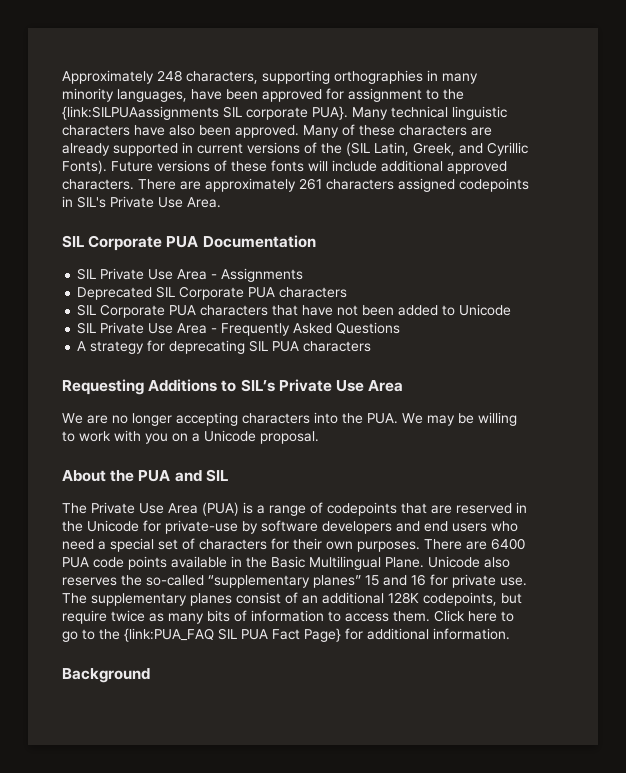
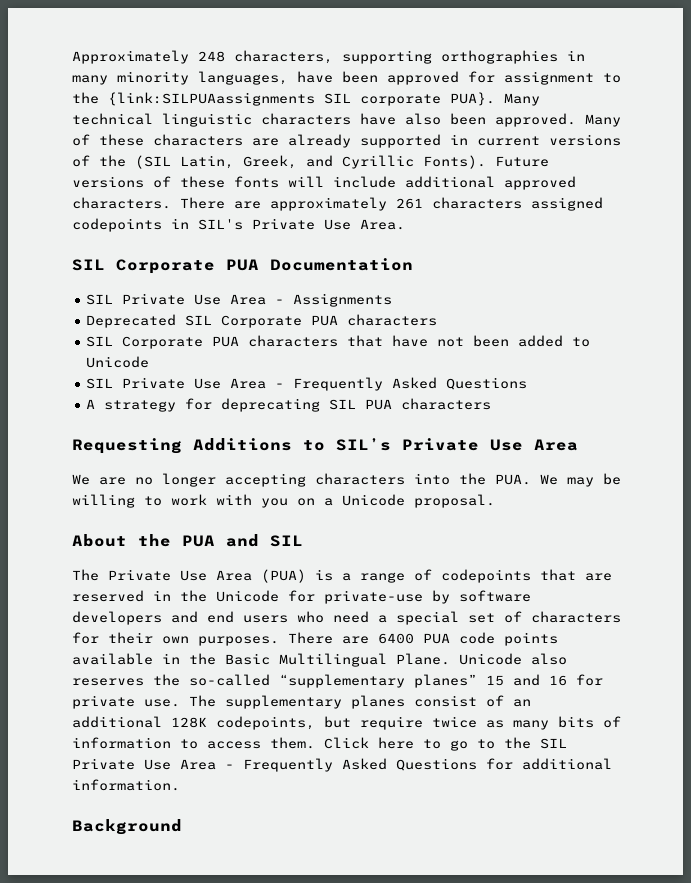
- Click here to go to the {link:PUA_FAQ SIL PUA Fact Page} for additional information.
+ Click here to go to the SIL Private Use Area - Frequently Asked Questions for additional information.

